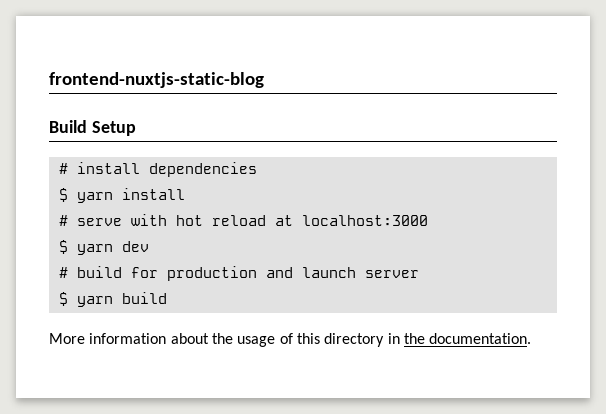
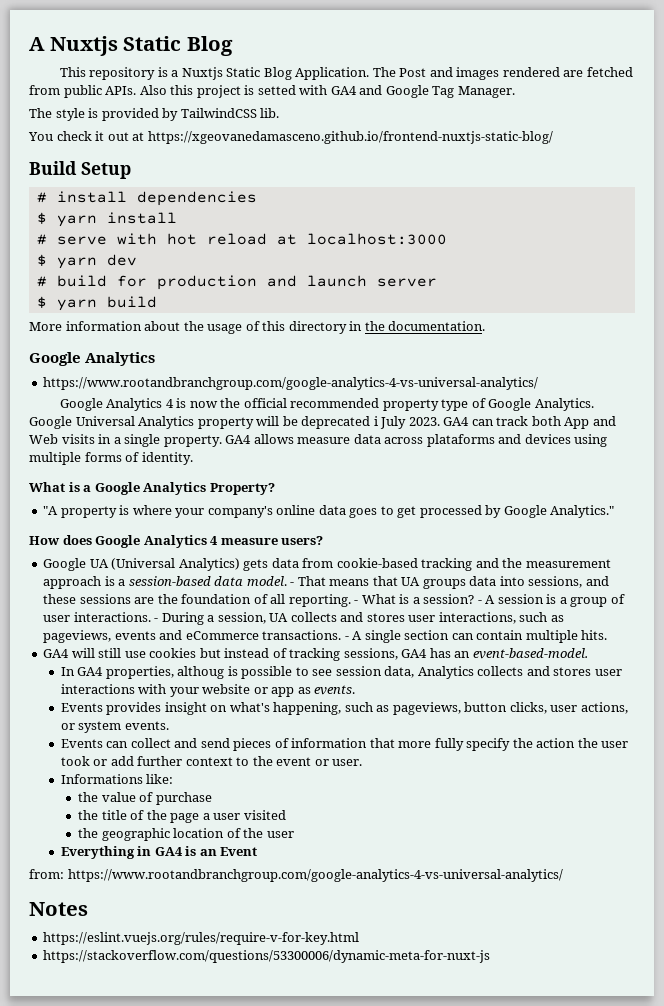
- frontend-nuxtjs-static-blog
+ A Nuxtjs Static Blog
+ This repository is a Nuxtjs Static Blog Application. The Post and images rendered are fetched from public APIs. Also this project is setted with GA4 and Google Tag Manager.
+ The style is provided by TailwindCSS lib.
+ You check it out at https://xgeovanedamasceno.github.io/frontend-nuxtjs-static-blog/
  More information about the usage of this directory in the documentation.
+ Google Analytics
+ https://www.rootandbranchgroup.com/google-analytics-4-vs-universal-analytics/
+ Google Analytics 4 is now the official recommended property type of Google Analytics. Google Universal Analytics property will be deprecated i July 2023. GA4 can track both App and Web visits in a single property. GA4 allows measure data across plataforms and devices using multiple forms of identity.
+ What is a Google Analytics Property?
+ "A property is where your company's online data goes to get processed by Google Analytics."
+ How does Google Analytics 4 measure users?
+ Google UA (Universal Analytics) gets data from cookie-based tracking and the measurement approach is a session-based data model. - That means that UA groups data into sessions, and these sessions are the foundation of all reporting. - What is a session? - A session is a group of user interactions. - During a session, UA collects and stores user interactions, such as pageviews, events and eCommerce transactions. - A single section can contain multiple hits.
+ GA4 will still use cookies but instead of tracking sessions, GA4 has an event-based-model.
+ In GA4 properties, althoug is possible to see session data, Analytics collects and stores user interactions with your website or app as events.
+ Events provides insight on what's happening, such as pageviews, button clicks, user actions, or system events.
+ Events can collect and send pieces of information that more fully specify the action the user took or add further context to the event or user.
+ Informations like:
+ the value of purchase
+ the title of the page a user visited
+ the geographic location of the user
+ Everything in GA4 is an Event
+ from: https://www.rootandbranchgroup.com/google-analytics-4-vs-universal-analytics/
+ Notes
+ https://eslint.vuejs.org/rules/require-v-for-key.html
+ https://stackoverflow.com/questions/53300006/dynamic-meta-for-nuxt-js

